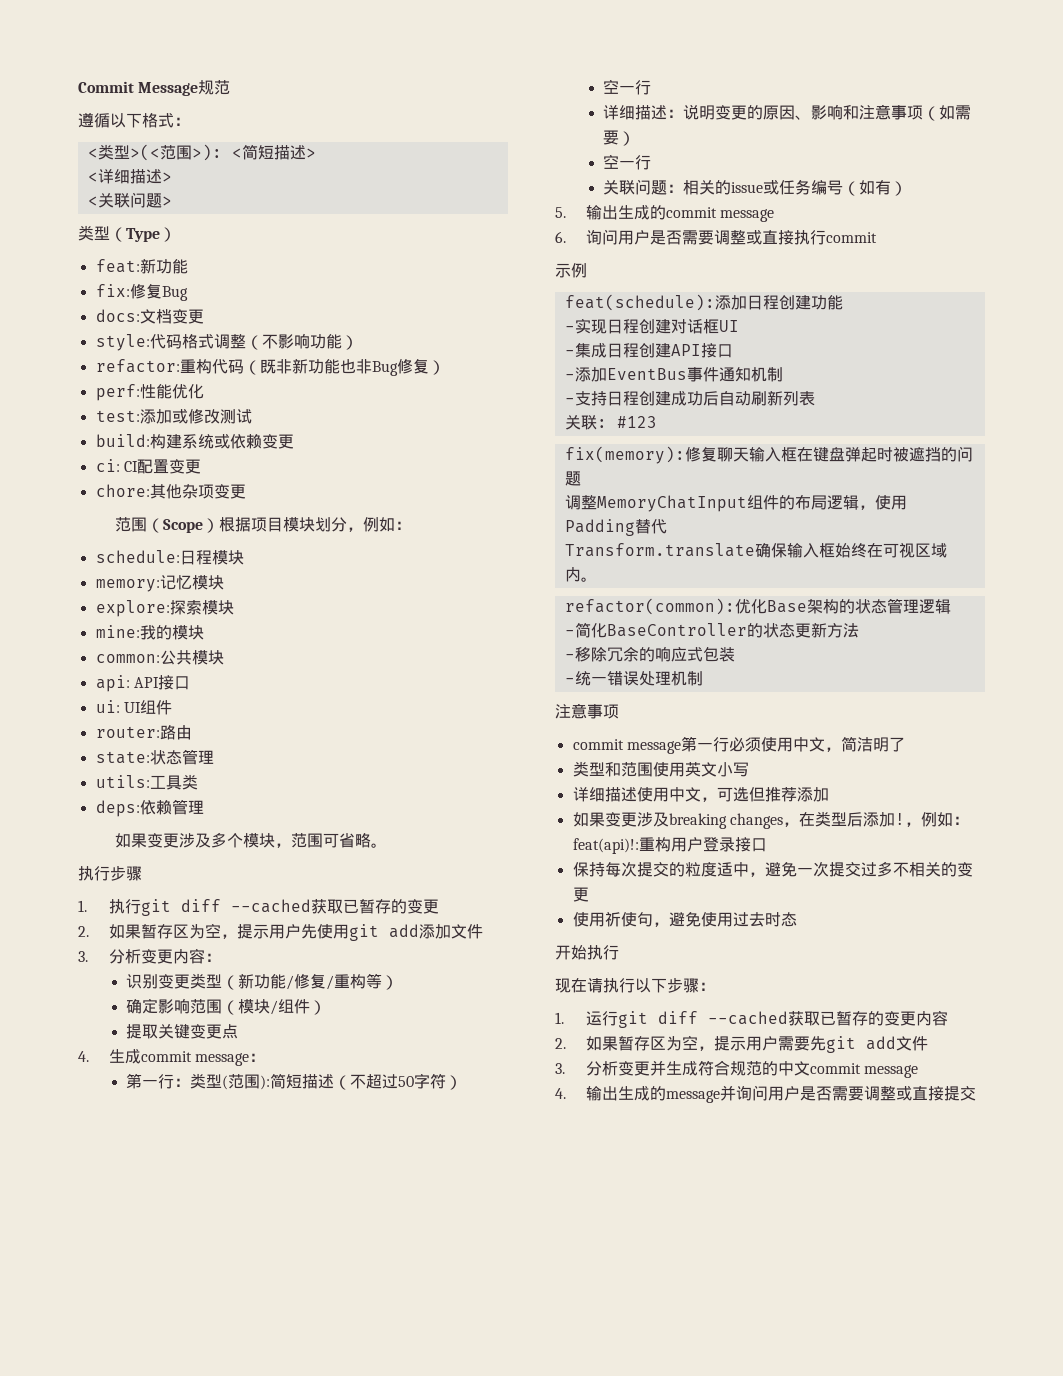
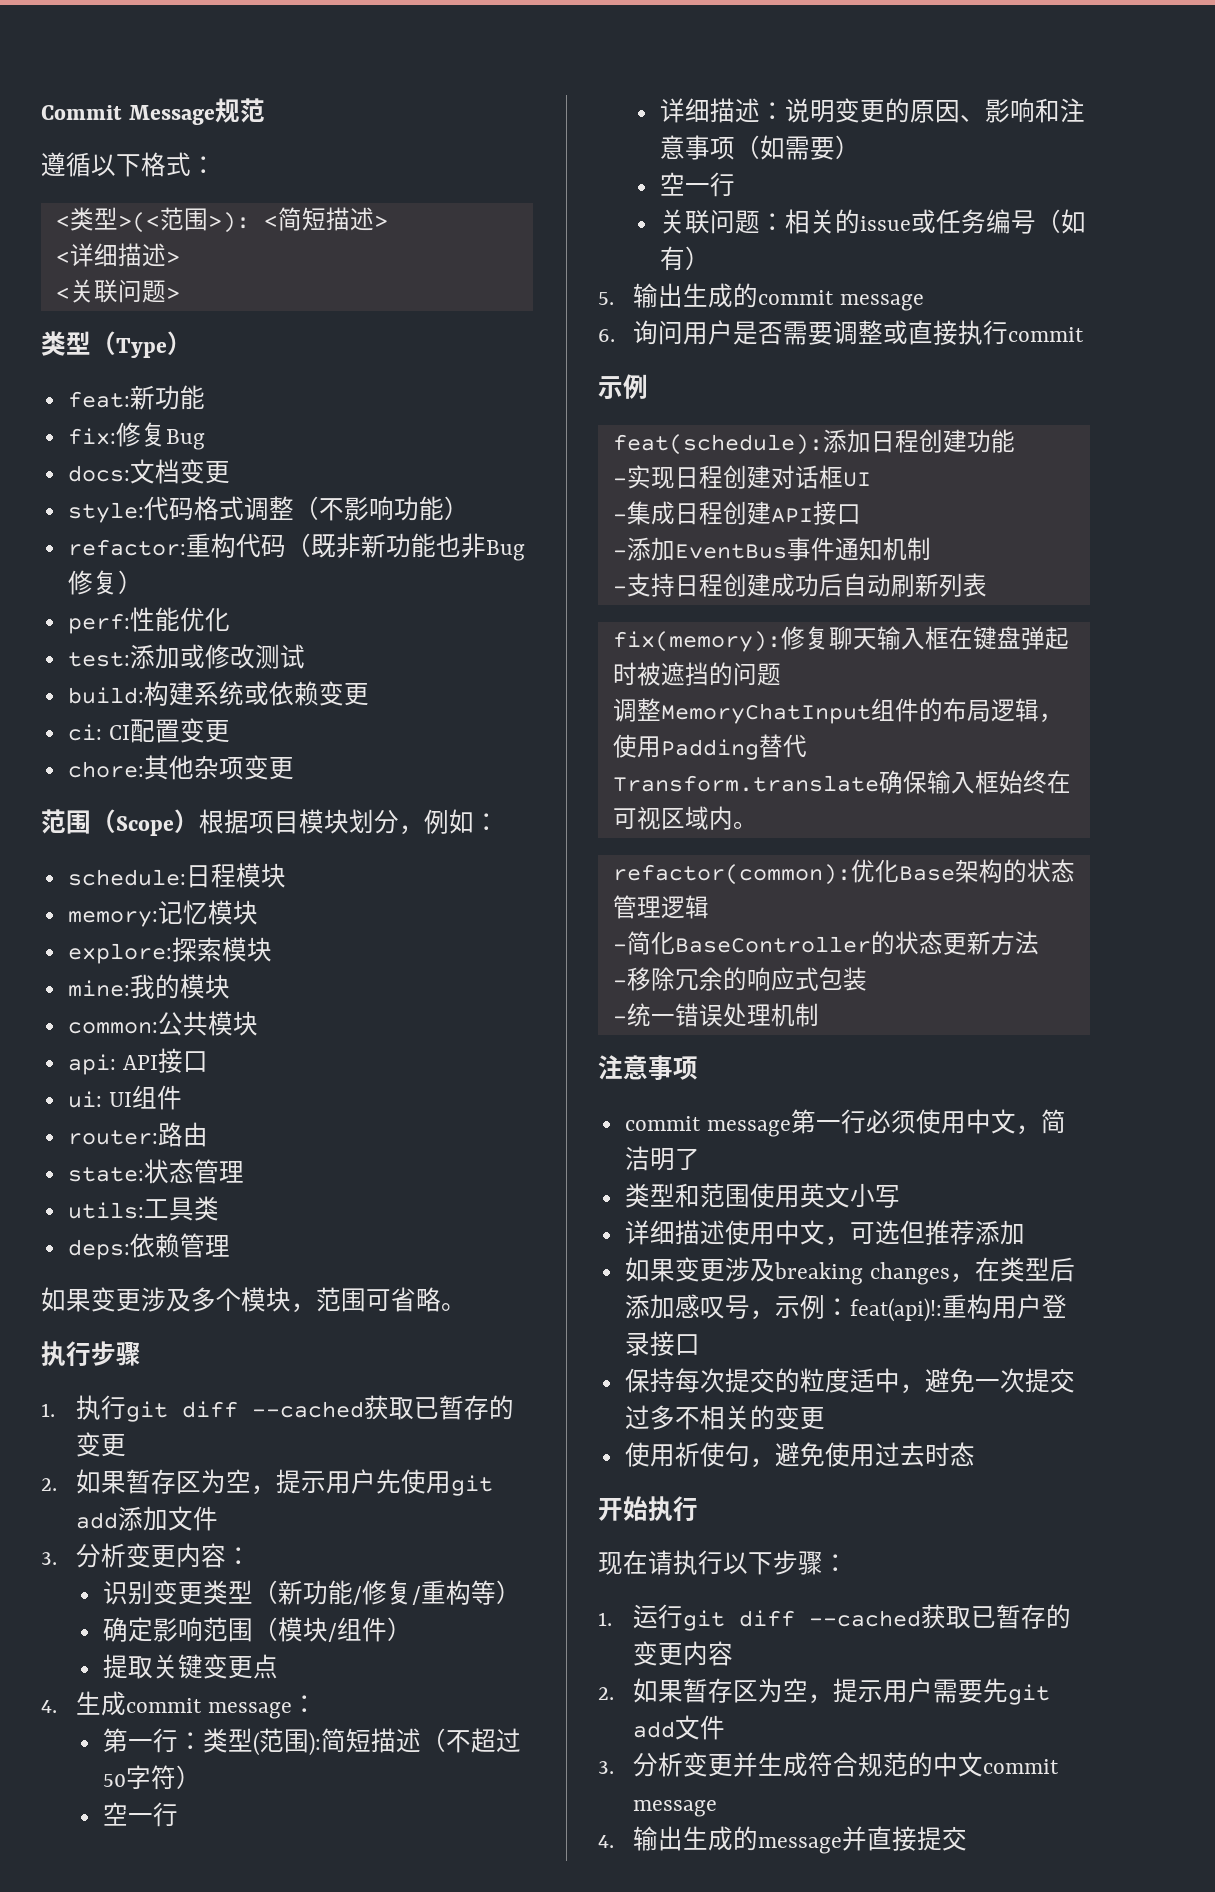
- 关联: #123
- 如果变更涉及breaking changes，在类型后添加!，例如：feat(api)!:重构用户登录接口
+ 如果变更涉及breaking changes，在类型后添加感叹号，示例：feat(api)!:重构用户登录接口
- 4.输出生成的message并询问用户是否需要调整或直接提交
+ 4.输出生成的message并直接提交

